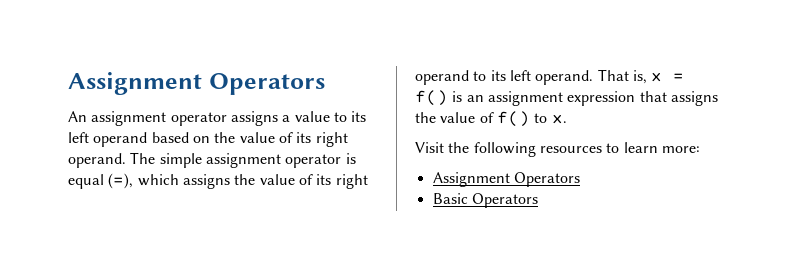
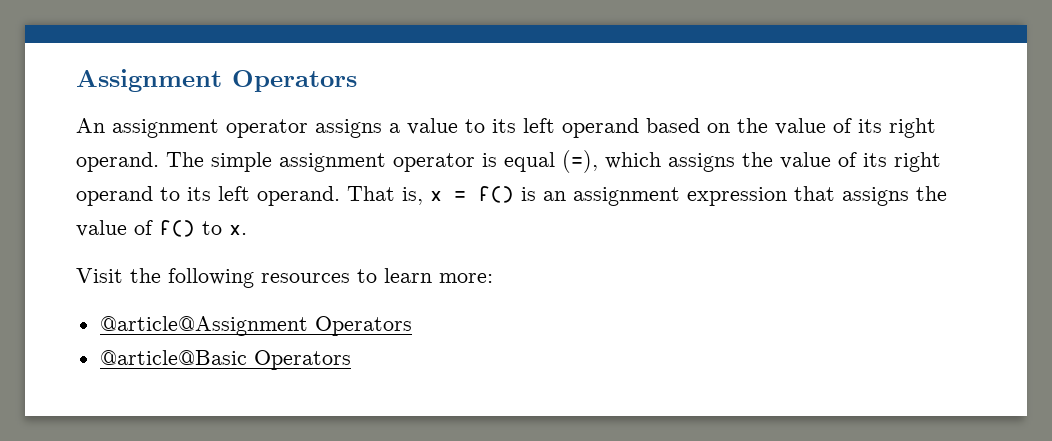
  Visit the following resources to learn more:
- Assignment Operators
- Basic Operators
+ @article@Assignment Operators
+ @article@Basic Operators

